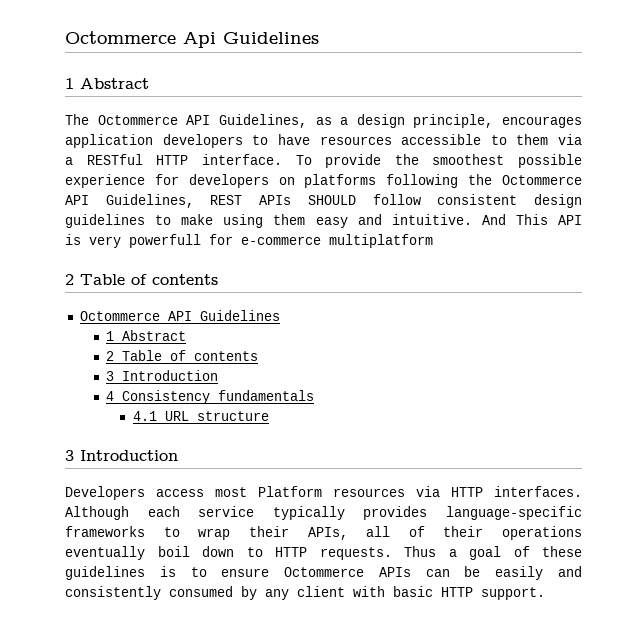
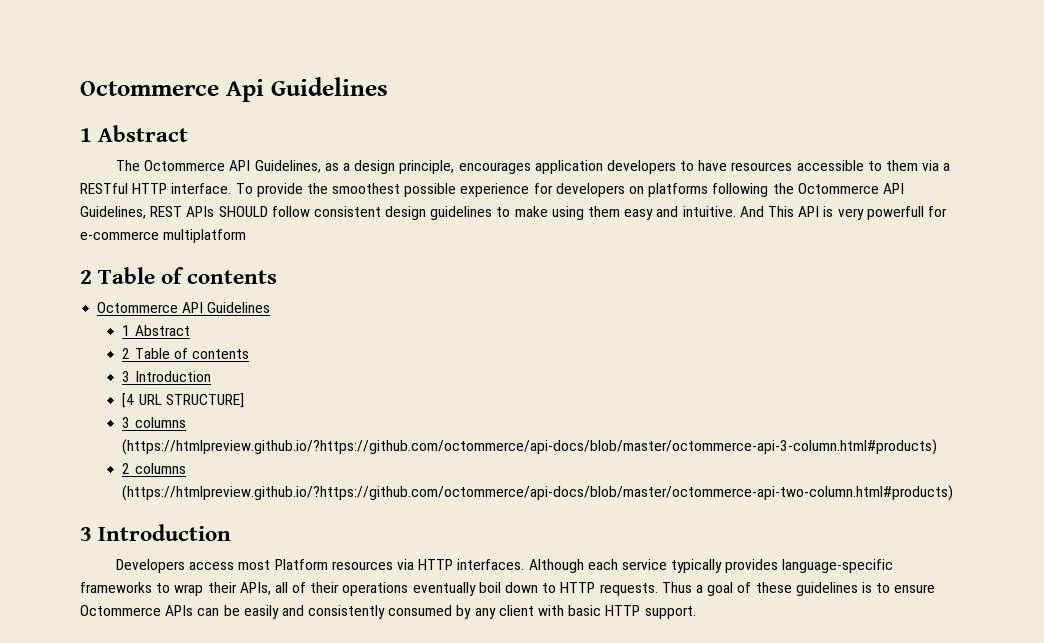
- 4 Consistency fundamentals
- 4.1 URL structure
+ [4 URL STRUCTURE]
+ 3 columns (https://htmlpreview.github.io/?https://github.com/octommerce/api-docs/blob/master/octommerce-api-3-column.html#products)
+ 2 columns (https://htmlpreview.github.io/?https://github.com/octommerce/api-docs/blob/master/octommerce-api-two-column.html#products)

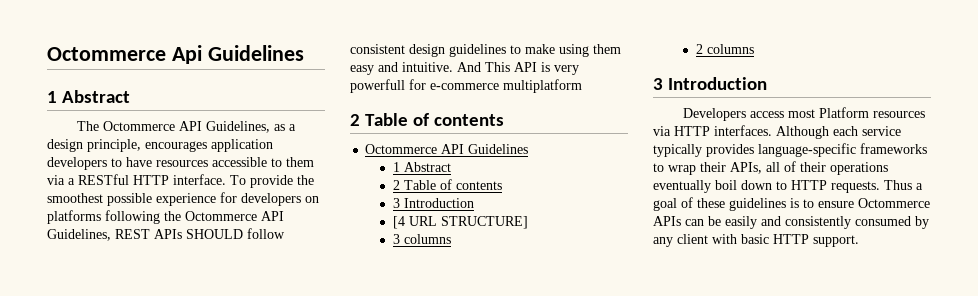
- 3 columns (https://htmlpreview.github.io/?https://github.com/octommerce/api-docs/blob/master/octommerce-api-3-column.html#products)
+ 3 columns
- 2 columns (https://htmlpreview.github.io/?https://github.com/octommerce/api-docs/blob/master/octommerce-api-two-column.html#products)
+ 2 columns

